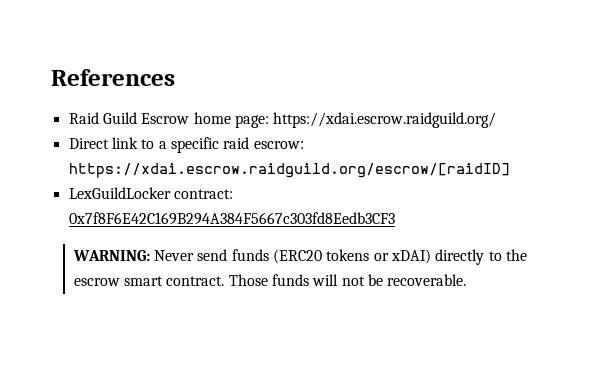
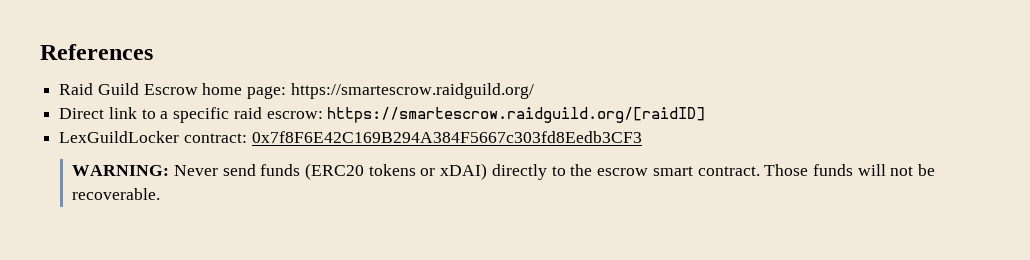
- Raid Guild Escrow home page: https://xdai.escrow.raidguild.org/
+ Raid Guild Escrow home page: https://smartescrow.raidguild.org/
- Direct link to a specific raid escrow: https://xdai.escrow.raidguild.org/escrow/[raidID]
+ Direct link to a specific raid escrow: https://smartescrow.raidguild.org/[raidID]

